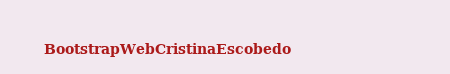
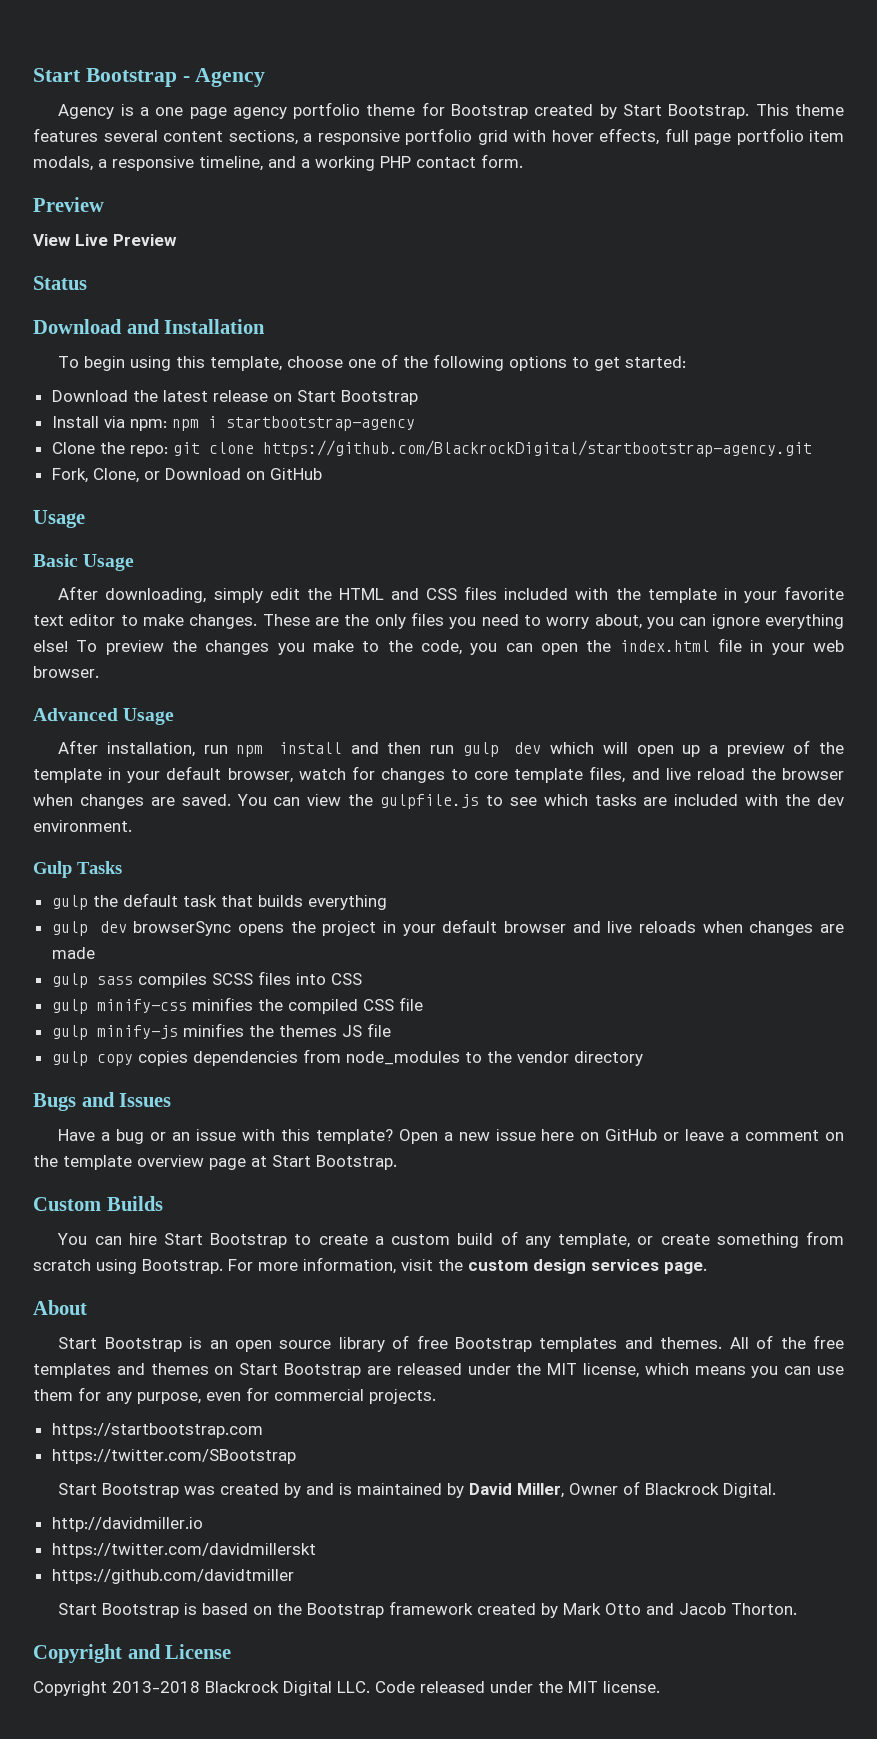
- BootstrapWebCristinaEscobedo
+ Start Bootstrap - Agency
+ Agency is a one page agency portfolio theme for Bootstrap created by Start Bootstrap. This theme features several content sections, a responsive portfolio grid with hover effects, full page portfolio item modals, a responsive timeline, and a working PHP contact form.
+ Preview
+ View Live Preview
+ Status
+ Download and Installation
+ To begin using this template, choose one of the following options to get started:
+ Download the latest release on Start Bootstrap
+ Install via npm: npm i startbootstrap-agency
+ Clone the repo: git clone https://github.com/BlackrockDigital/startbootstrap-agency.git
+ Fork, Clone, or Download on GitHub
+ Usage
+ Basic Usage
+ After downloading, simply edit the HTML and CSS files included with the template in your favorite text editor to make changes. These are the only files you need to worry about, you can ignore everything else! To preview the changes you make to the code, you can open the index.html file in your web browser.
+ Advanced Usage
+ After installation, run npm install and then run gulp dev which will open up a preview of the template in your default browser, watch for changes to core template files, and live reload the browser when changes are saved. You can view the gulpfile.js to see which tasks are included with the dev environment.
+ Gulp Tasks
+ gulp the default task that builds everything
+ gulp dev browserSync opens the project in your default browser and live reloads when changes are made
+ gulp sass compiles SCSS files into CSS
+ gulp minify-css minifies the compiled CSS file
+ gulp minify-js minifies the themes JS file
+ gulp copy copies dependencies from node_modules to the vendor directory
+ Bugs and Issues
+ Have a bug or an issue with this template? Open a new issue here on GitHub or leave a comment on the template overview page at Start Bootstrap.
+ Custom Builds
+ You can hire Start Bootstrap to create a custom build of any template, or create something from scratch using Bootstrap. For more information, visit the custom design services page.
+ About
+ Start Bootstrap is an open source library of free Bootstrap templates and themes. All of the free templates and themes on Start Bootstrap are released under the MIT license, which means you can use them for any purpose, even for commercial projects.
+ https://startbootstrap.com
+ https://twitter.com/SBootstrap
+ Start Bootstrap was created by and is maintained by David Miller, Owner of Blackrock Digital.
+ http://davidmiller.io
+ https://twitter.com/davidmillerskt
+ https://github.com/davidtmiller
+ Start Bootstrap is based on the Bootstrap framework created by Mark Otto and Jacob Thorton.
+ Copyright and License
+ Copyright 2013-2018 Blackrock Digital LLC. Code released under the MIT license.

